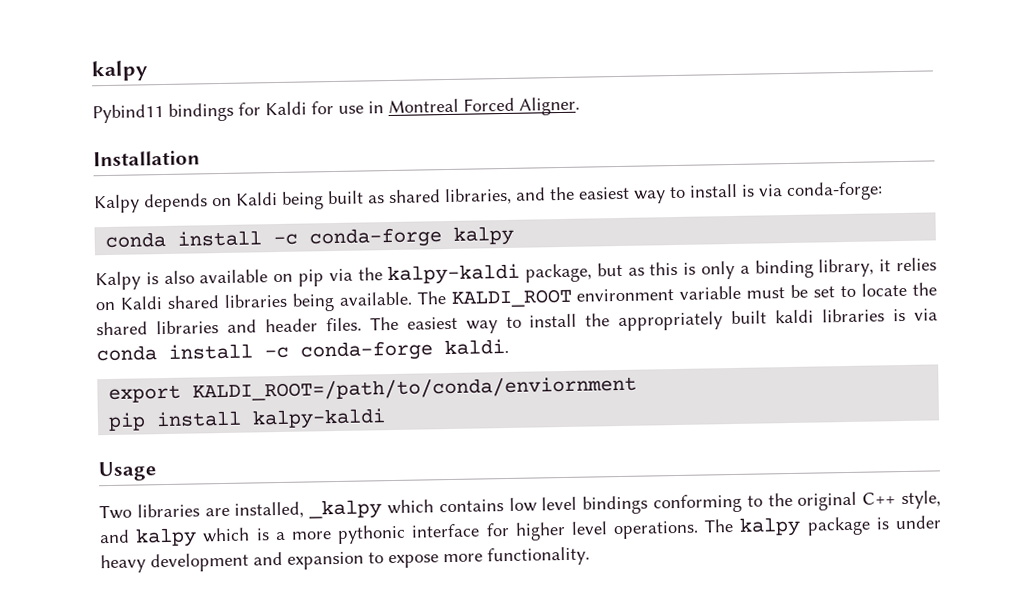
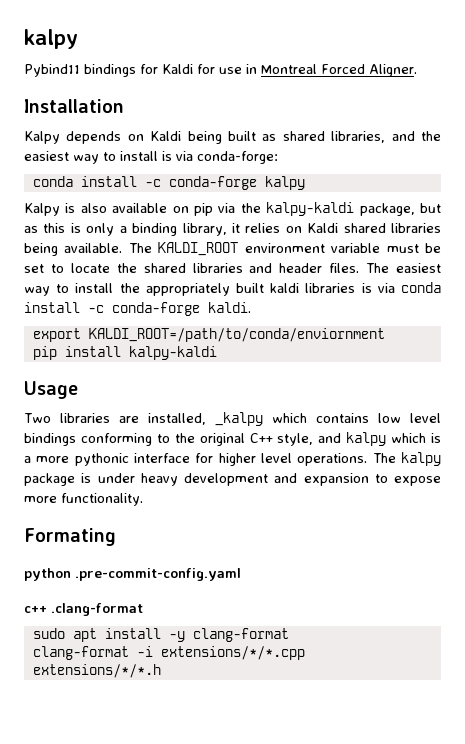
+ Formating
+ python .pre-commit-config.yaml
+ c++ .clang-format
+ sudo apt install -y clang-format
+ clang-format -i extensions/*/*.cpp extensions/*/*.h

